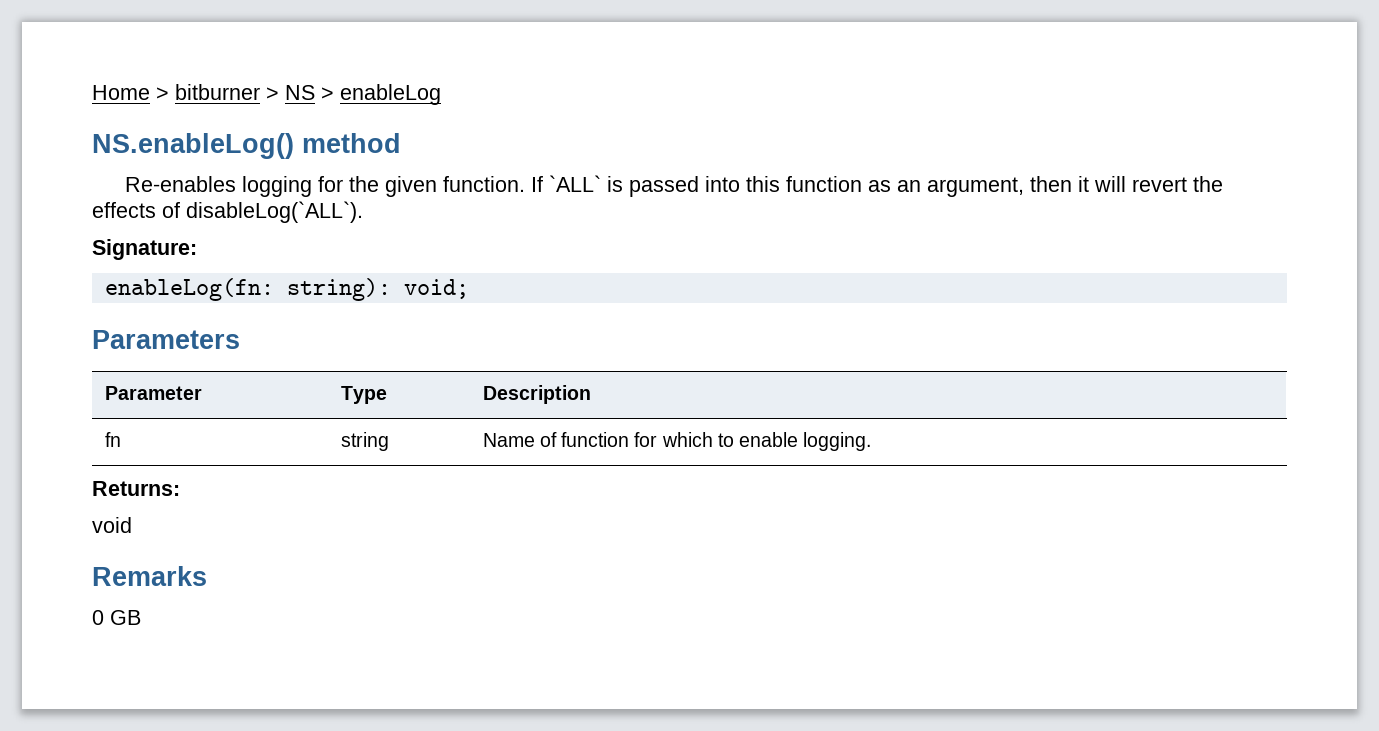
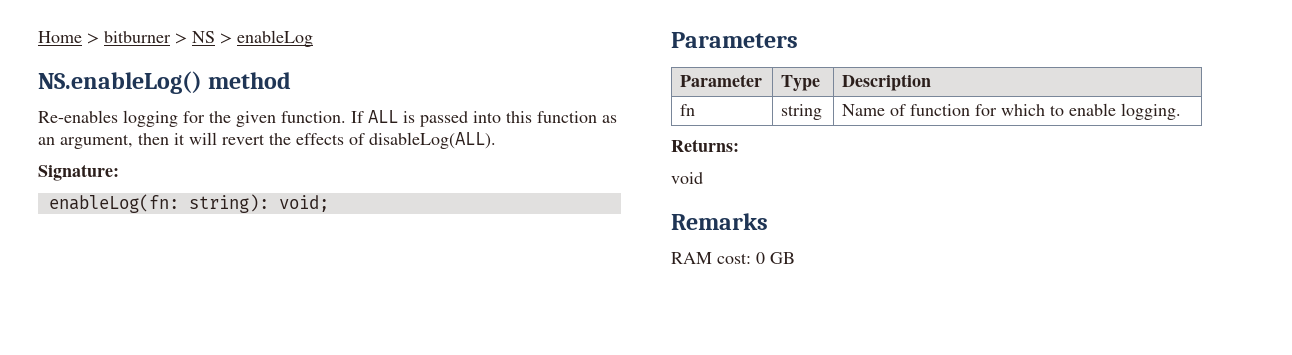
- If `ALL` is passed into this function as an argument, then it will revert the effects of disableLog(`ALL`).
+ If ALL is passed into this function as an argument, then it will revert the effects of disableLog(ALL).
- 0 GB
+ RAM cost: 0 GB

